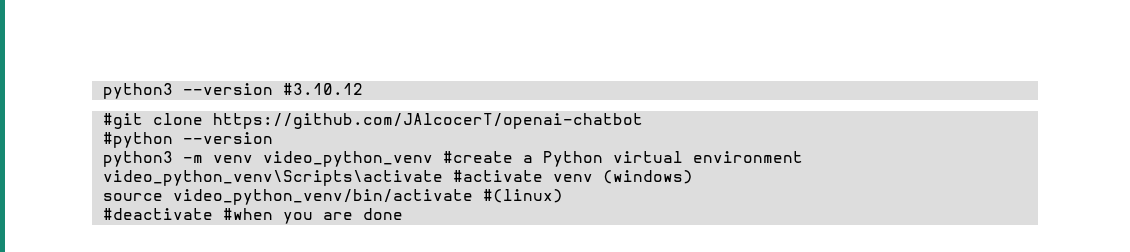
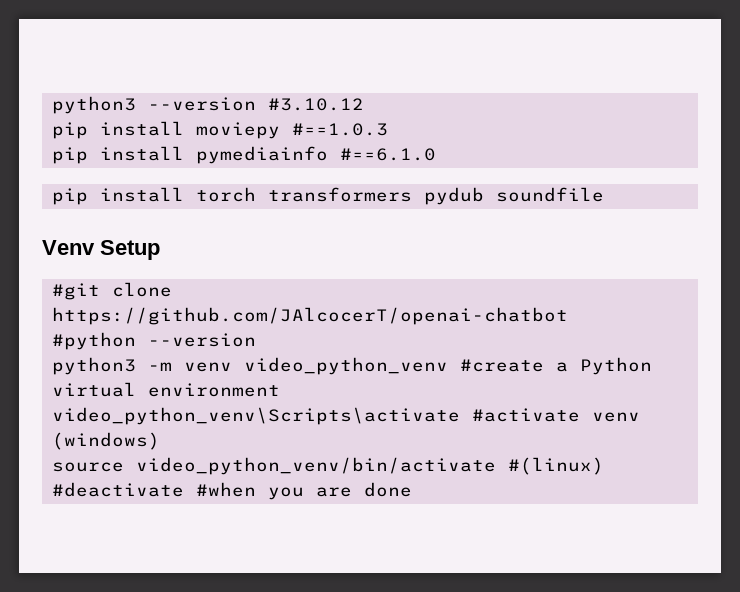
+ pip install moviepy #==1.0.3
+ pip install pymediainfo #==6.1.0
+ pip install torch transformers pydub soundfile
+ Venv Setup

